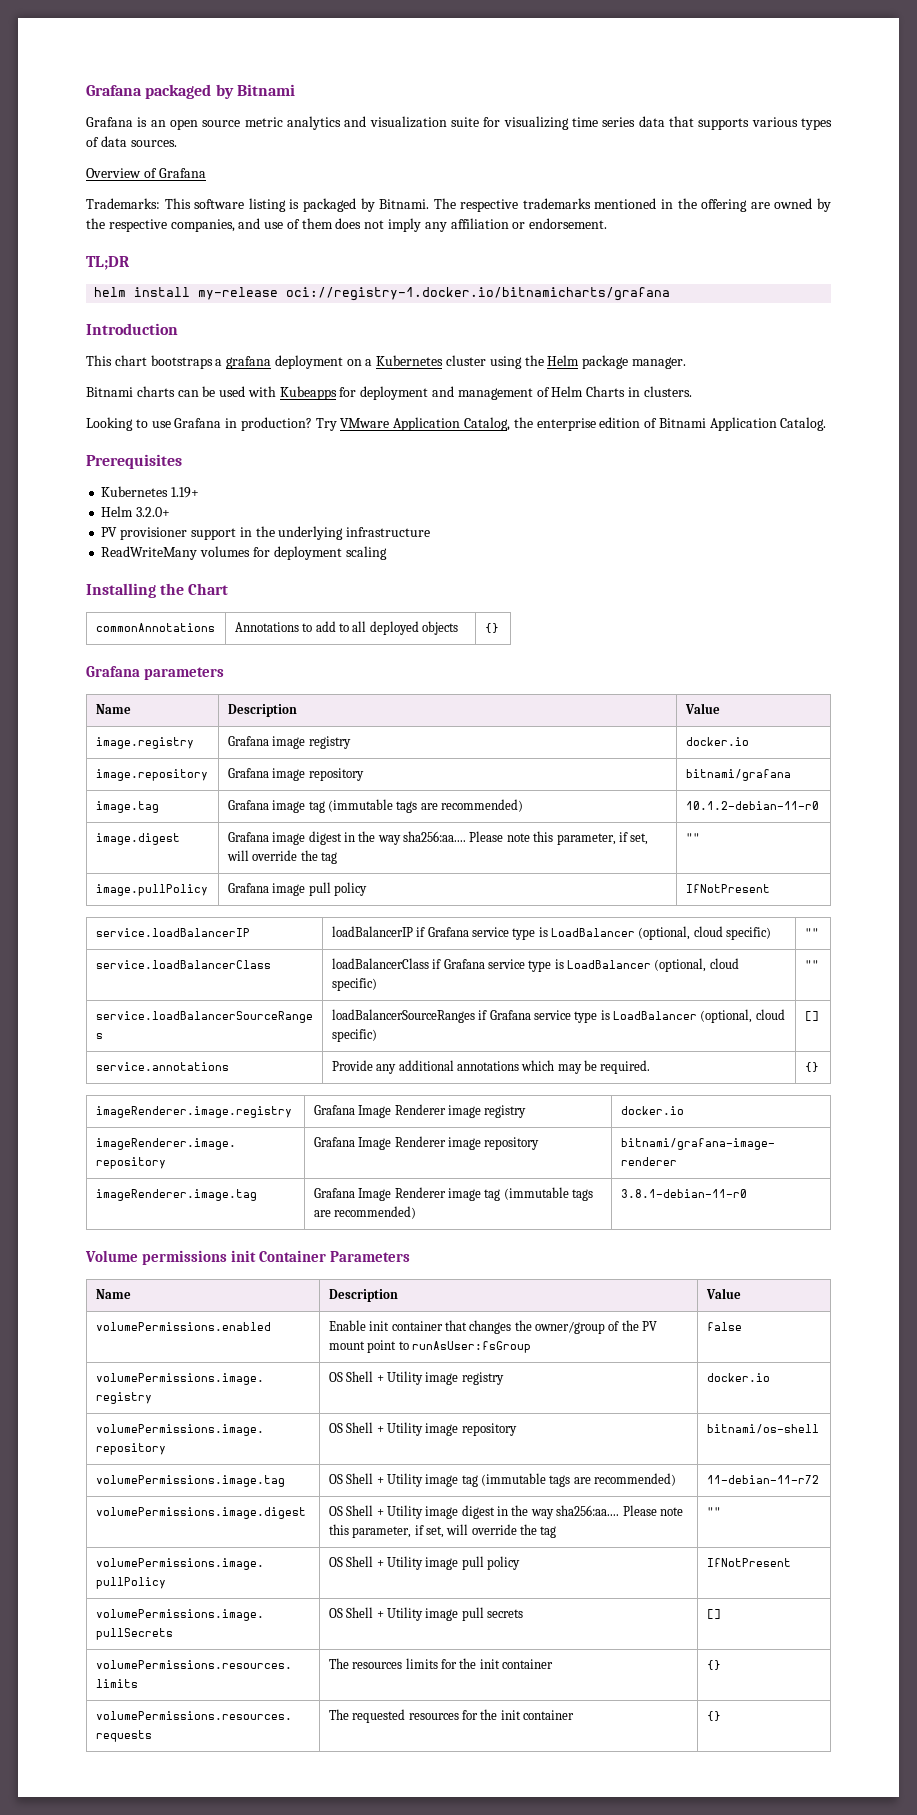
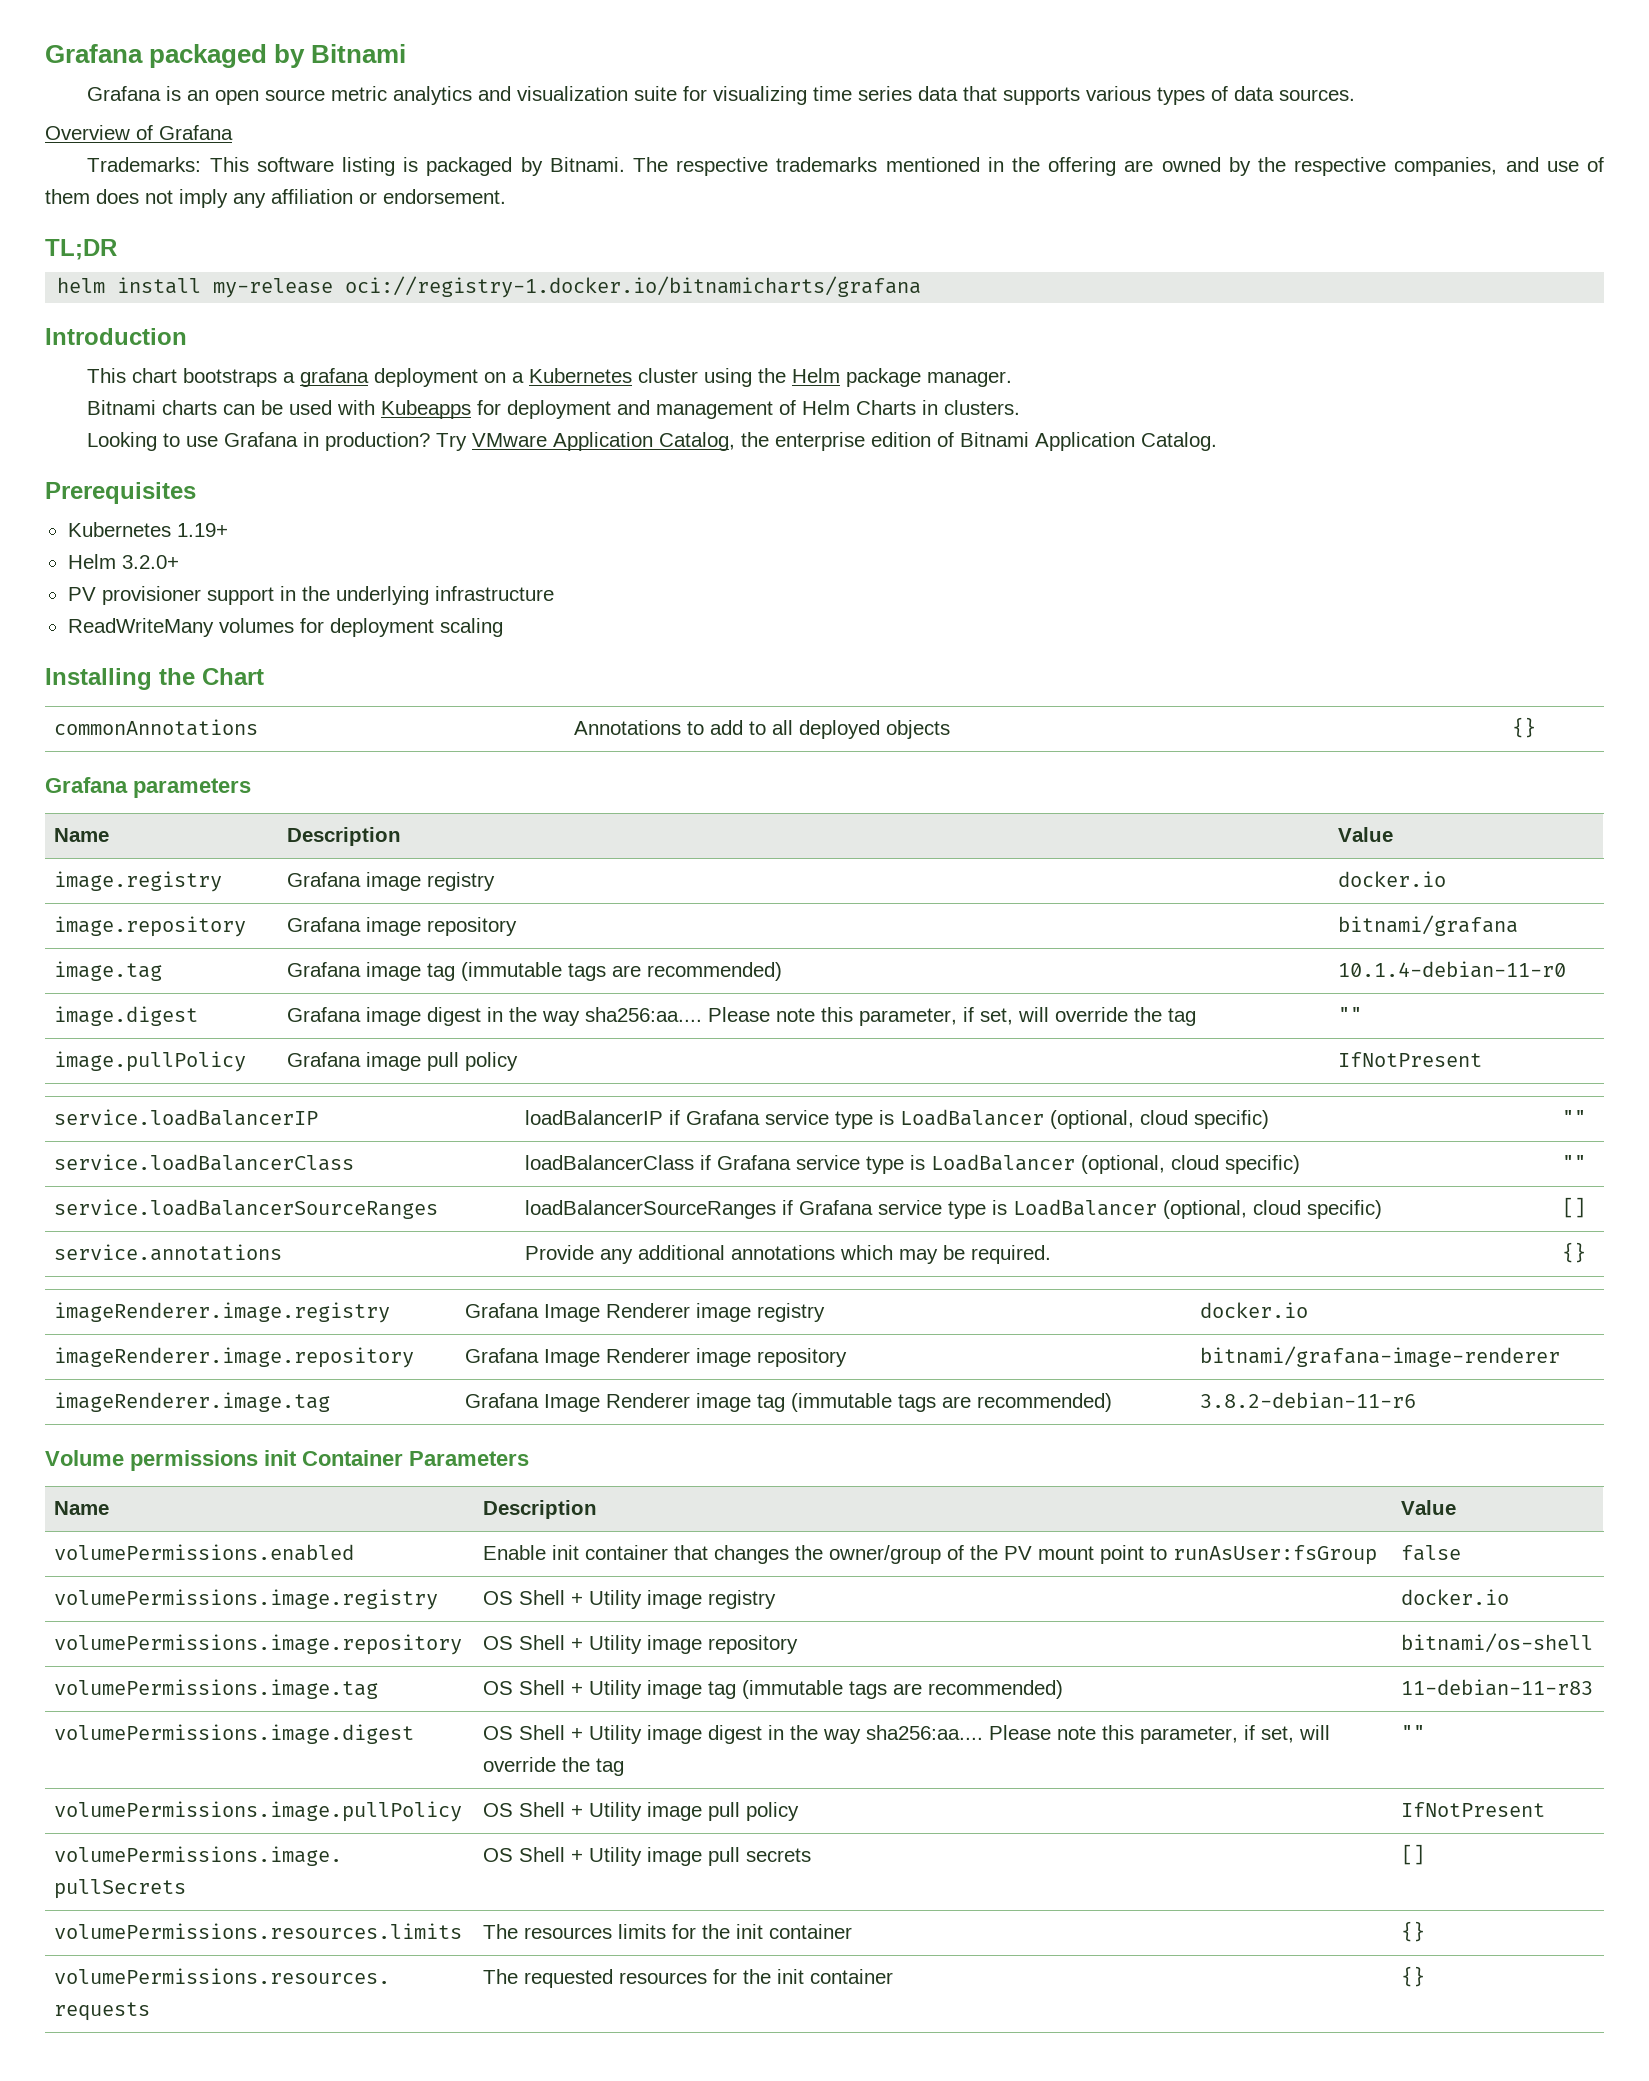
- image.tag | Grafana image tag (immutable tags are recommended) | 10.1.2-debian-11-r0
+ image.tag | Grafana image tag (immutable tags are recommended) | 10.1.4-debian-11-r0
- imageRenderer.image.tag | Grafana Image Renderer image tag (immutable tags are recommended) | 3.8.1-debian-11-r0
+ imageRenderer.image.tag | Grafana Image Renderer image tag (immutable tags are recommended) | 3.8.2-debian-11-r6
- volumePermissions.image.tag | OS Shell + Utility image tag (immutable tags are recommended) | 11-debian-11-r72
+ volumePermissions.image.tag | OS Shell + Utility image tag (immutable tags are recommended) | 11-debian-11-r83

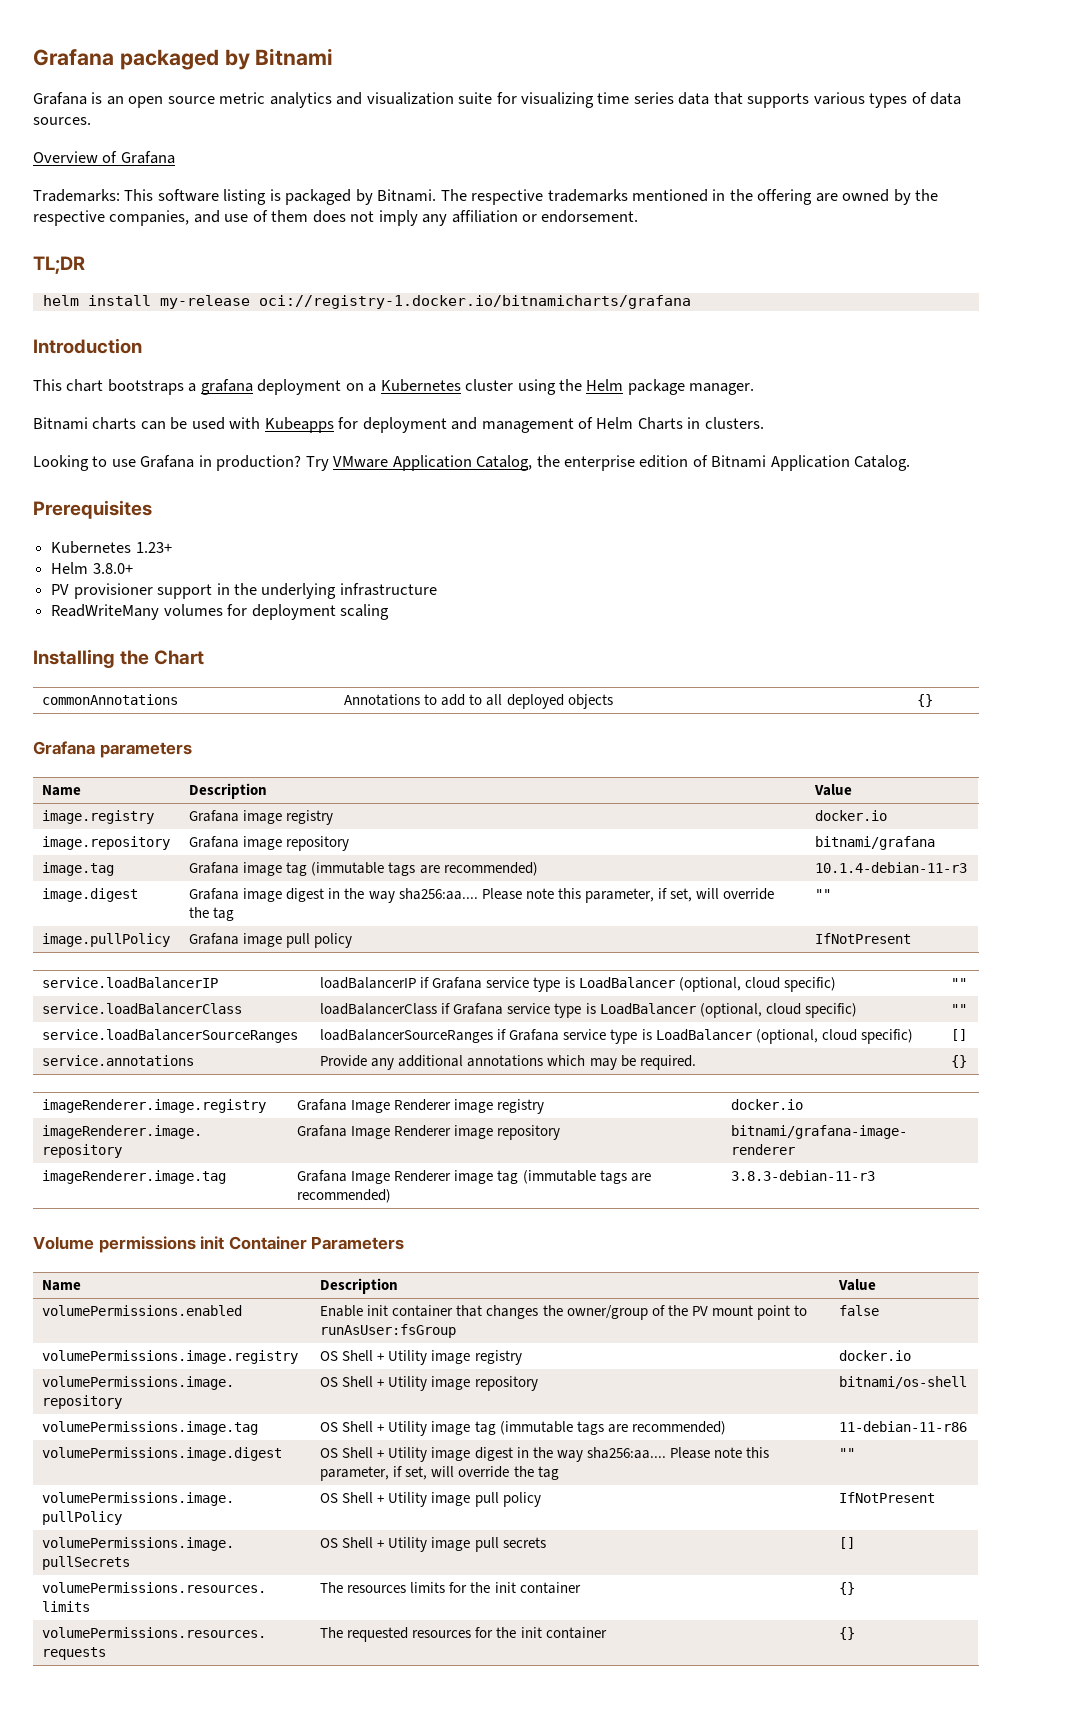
- Kubernetes 1.19+
- Helm 3.2.0+
+ Kubernetes 1.23+
+ Helm 3.8.0+
- image.tag | Grafana image tag (immutable tags are recommended) | 10.1.4-debian-11-r0
+ image.tag | Grafana image tag (immutable tags are recommended) | 10.1.4-debian-11-r3
- imageRenderer.image.tag | Grafana Image Renderer image tag (immutable tags are recommended) | 3.8.2-debian-11-r6
+ imageRenderer.image.tag | Grafana Image Renderer image tag (immutable tags are recommended) | 3.8.3-debian-11-r3
- volumePermissions.image.tag | OS Shell + Utility image tag (immutable tags are recommended) | 11-debian-11-r83
+ volumePermissions.image.tag | OS Shell + Utility image tag (immutable tags are recommended) | 11-debian-11-r86

